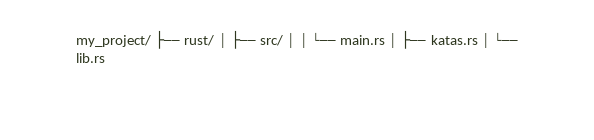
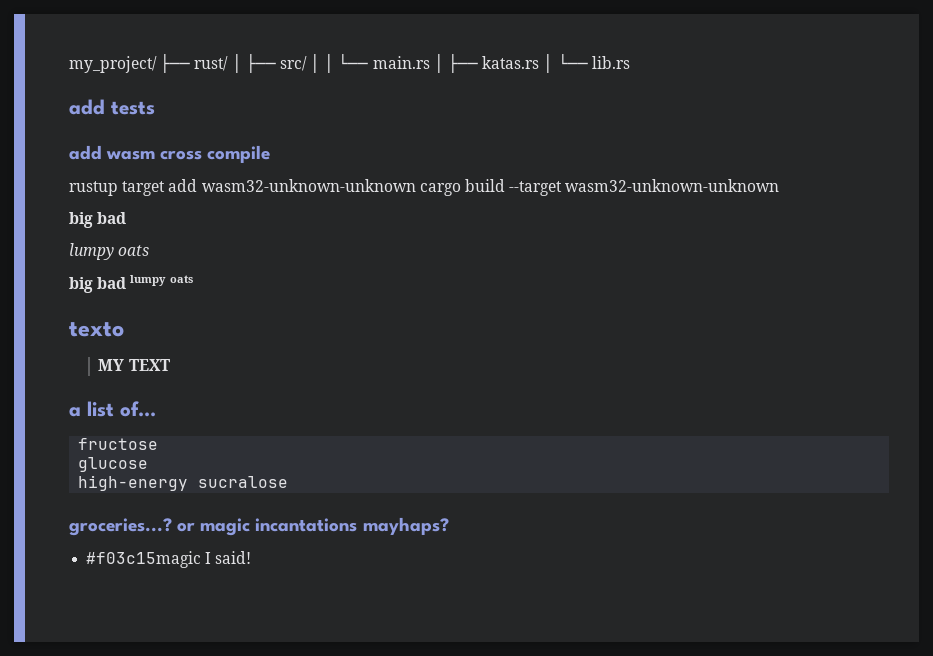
+ add tests
+ add wasm cross compile
+ rustup target add wasm32-unknown-unknown cargo build --target wasm32-unknown-unknown
+ big bad
+ lumpy oats
+ big bad lumpy oats
+ texto
+ MY TEXT
+ a list of...
+ fructose
+ glucose
+ high-energy sucralose
+ groceries...? or magic incantations mayhaps?
+ #f03c15magic I said!

